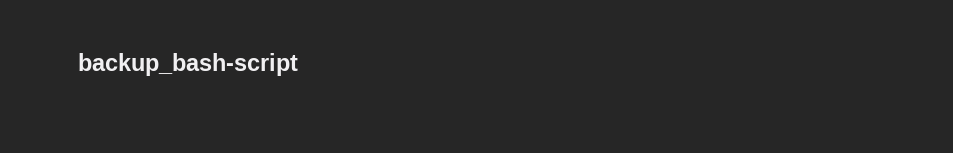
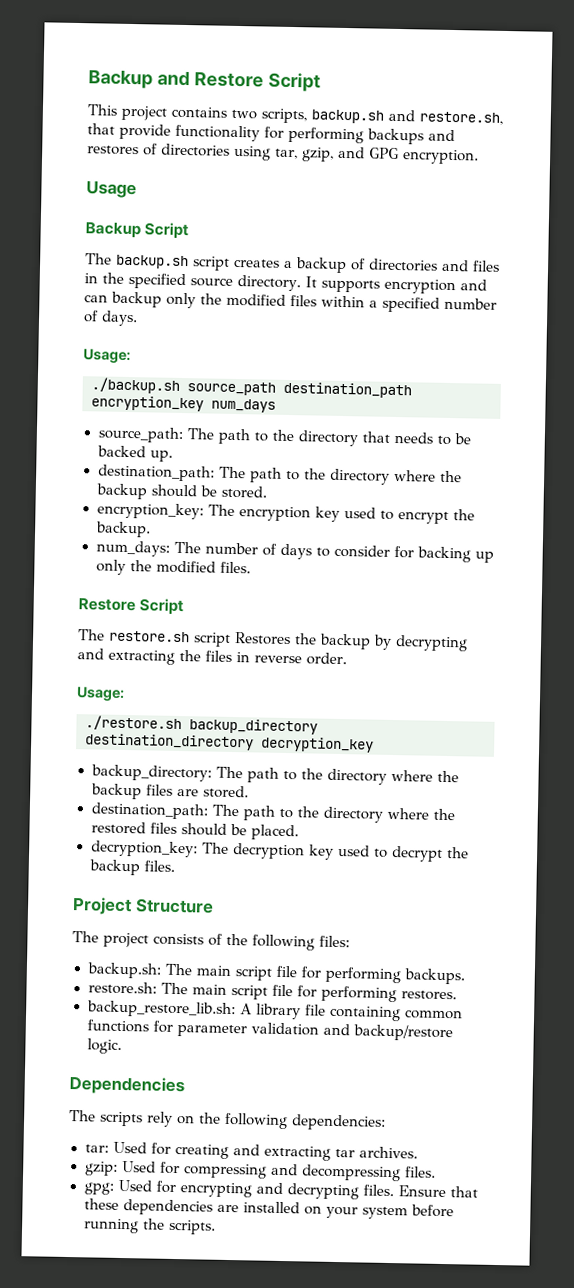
- backup_bash-script
+ Backup and Restore Script
+ This project contains two scripts, backup.sh and restore.sh, that provide functionality for performing backups and restores of directories using tar, gzip, and GPG encryption.
+ Usage
+ Backup Script
+ The backup.sh script creates a backup of directories and files in the specified source directory. It supports encryption and can backup only the modified files within a specified number of days.
+ Usage:
+ ./backup.sh source_path destination_path encryption_key num_days
+ source_path: The path to the directory that needs to be backed up.
+ destination_path: The path to the directory where the backup should be stored.
+ encryption_key: The encryption key used to encrypt the backup.
+ num_days: The number of days to consider for backing up only the modified files.
+ Restore Script
+ The restore.sh script Restores the backup by decrypting and extracting the files in reverse order.
+ Usage:
+ ./restore.sh backup_directory destination_directory decryption_key
+ backup_directory: The path to the directory where the backup files are stored.
+ destination_path: The path to the directory where the restored files should be placed.
+ decryption_key: The decryption key used to decrypt the backup files.
+ Project Structure
+ The project consists of the following files:
+ backup.sh: The main script file for performing backups.
+ restore.sh: The main script file for performing restores.
+ backup_restore_lib.sh: A library file containing common functions for parameter validation and backup/restore logic.
+ Dependencies
+ The scripts rely on the following dependencies:
+ tar: Used for creating and extracting tar archives.
+ gzip: Used for compressing and decompressing files.
+ gpg: Used for encrypting and decrypting files. Ensure that these dependencies are installed on your system before running the scripts.

